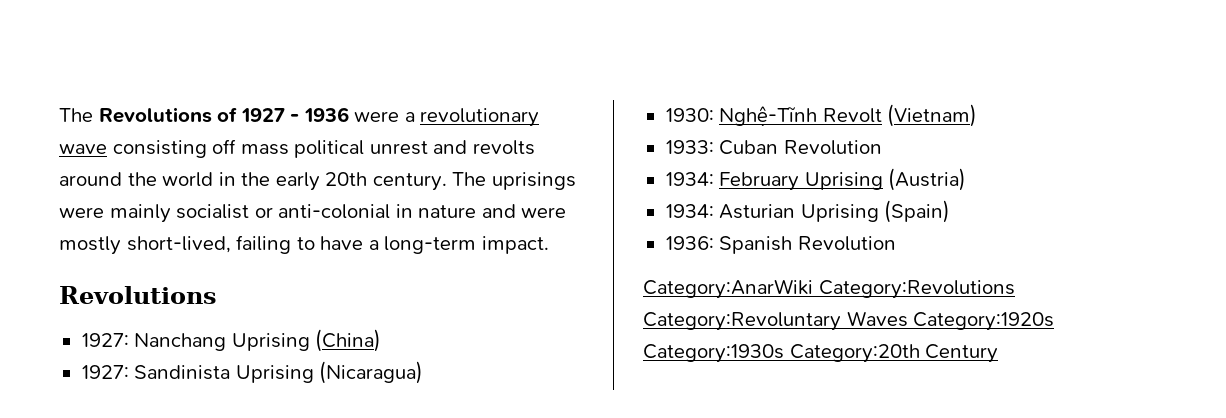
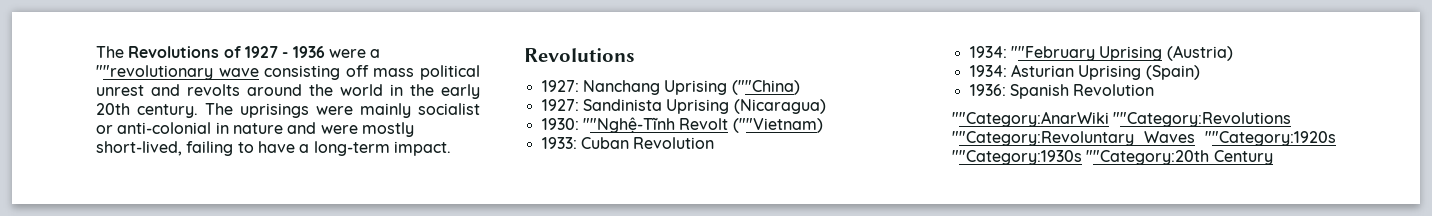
- The Revolutions of 1927 - 1936 were a revolutionary wave consisting off mass political unrest and revolts around the world in the early 20th century.
+ The Revolutions of 1927 - 1936 were a ""revolutionary wave consisting off mass political unrest and revolts around the world in the early 20th century.
- 1927: Nanchang Uprising (China)
+ 1927: Nanchang Uprising (""China)
- 1930: Nghệ-Tĩnh Revolt (Vietnam)
+ 1930: ""Nghệ-Tĩnh Revolt (""Vietnam)
- 1934: February Uprising (Austria)
+ 1934: ""February Uprising (Austria)
- Category:AnarWiki Category:Revolutions Category:Revoluntary Waves Category:1920s Category:1930s Category:20th Century
+ ""Category:AnarWiki ""Category:Revolutions ""Category:Revoluntary Waves ""Category:1920s ""Category:1930s ""Category:20th Century

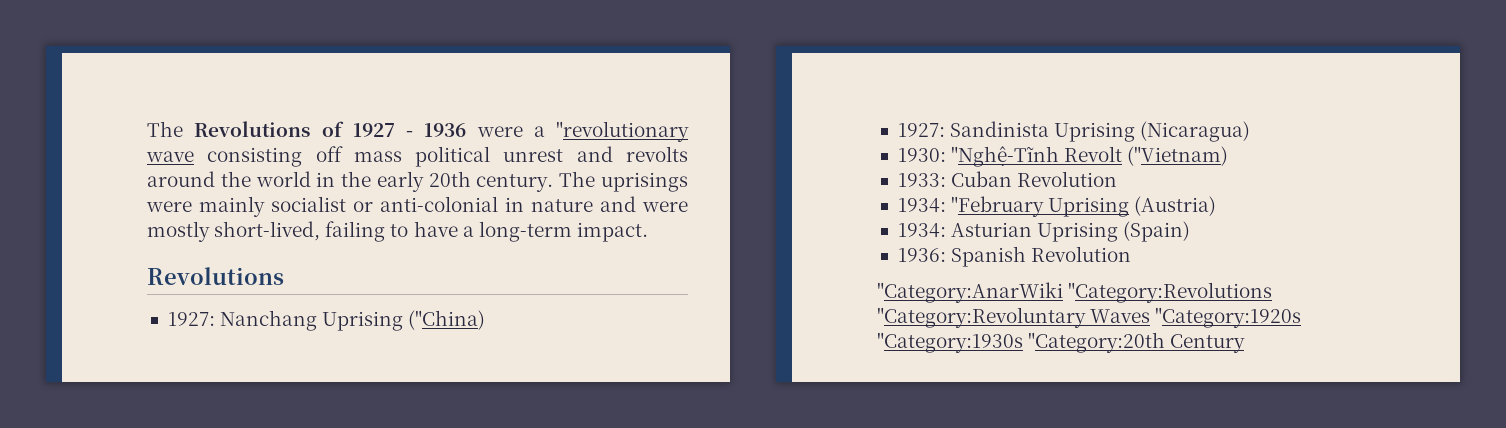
- The Revolutions of 1927 - 1936 were a ""revolutionary wave consisting off mass political unrest and revolts around the world in the early 20th century.
+ The Revolutions of 1927 - 1936 were a "revolutionary wave consisting off mass political unrest and revolts around the world in the early 20th century.
- 1927: Nanchang Uprising (""China)
+ 1927: Nanchang Uprising ("China)
- 1930: ""Nghệ-Tĩnh Revolt (""Vietnam)
+ 1930: "Nghệ-Tĩnh Revolt ("Vietnam)
- 1934: ""February Uprising (Austria)
+ 1934: "February Uprising (Austria)
- ""Category:AnarWiki ""Category:Revolutions ""Category:Revoluntary Waves ""Category:1920s ""Category:1930s ""Category:20th Century
+ "Category:AnarWiki "Category:Revolutions "Category:Revoluntary Waves "Category:1920s "Category:1930s "Category:20th Century

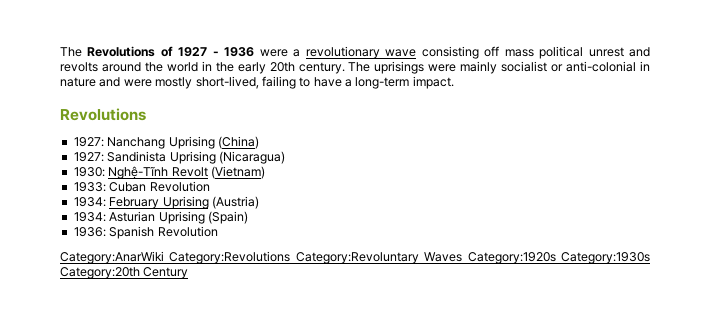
- The Revolutions of 1927 - 1936 were a "revolutionary wave consisting off mass political unrest and revolts around the world in the early 20th century.
+ The Revolutions of 1927 - 1936 were a revolutionary wave consisting off mass political unrest and revolts around the world in the early 20th century.
- 1927: Nanchang Uprising ("China)
+ 1927: Nanchang Uprising (China)
- 1930: "Nghệ-Tĩnh Revolt ("Vietnam)
+ 1930: Nghệ-Tĩnh Revolt (Vietnam)
- 1934: "February Uprising (Austria)
+ 1934: February Uprising (Austria)
- "Category:AnarWiki "Category:Revolutions "Category:Revoluntary Waves "Category:1920s "Category:1930s "Category:20th Century
+ Category:AnarWiki Category:Revolutions Category:Revoluntary Waves Category:1920s Category:1930s Category:20th Century

